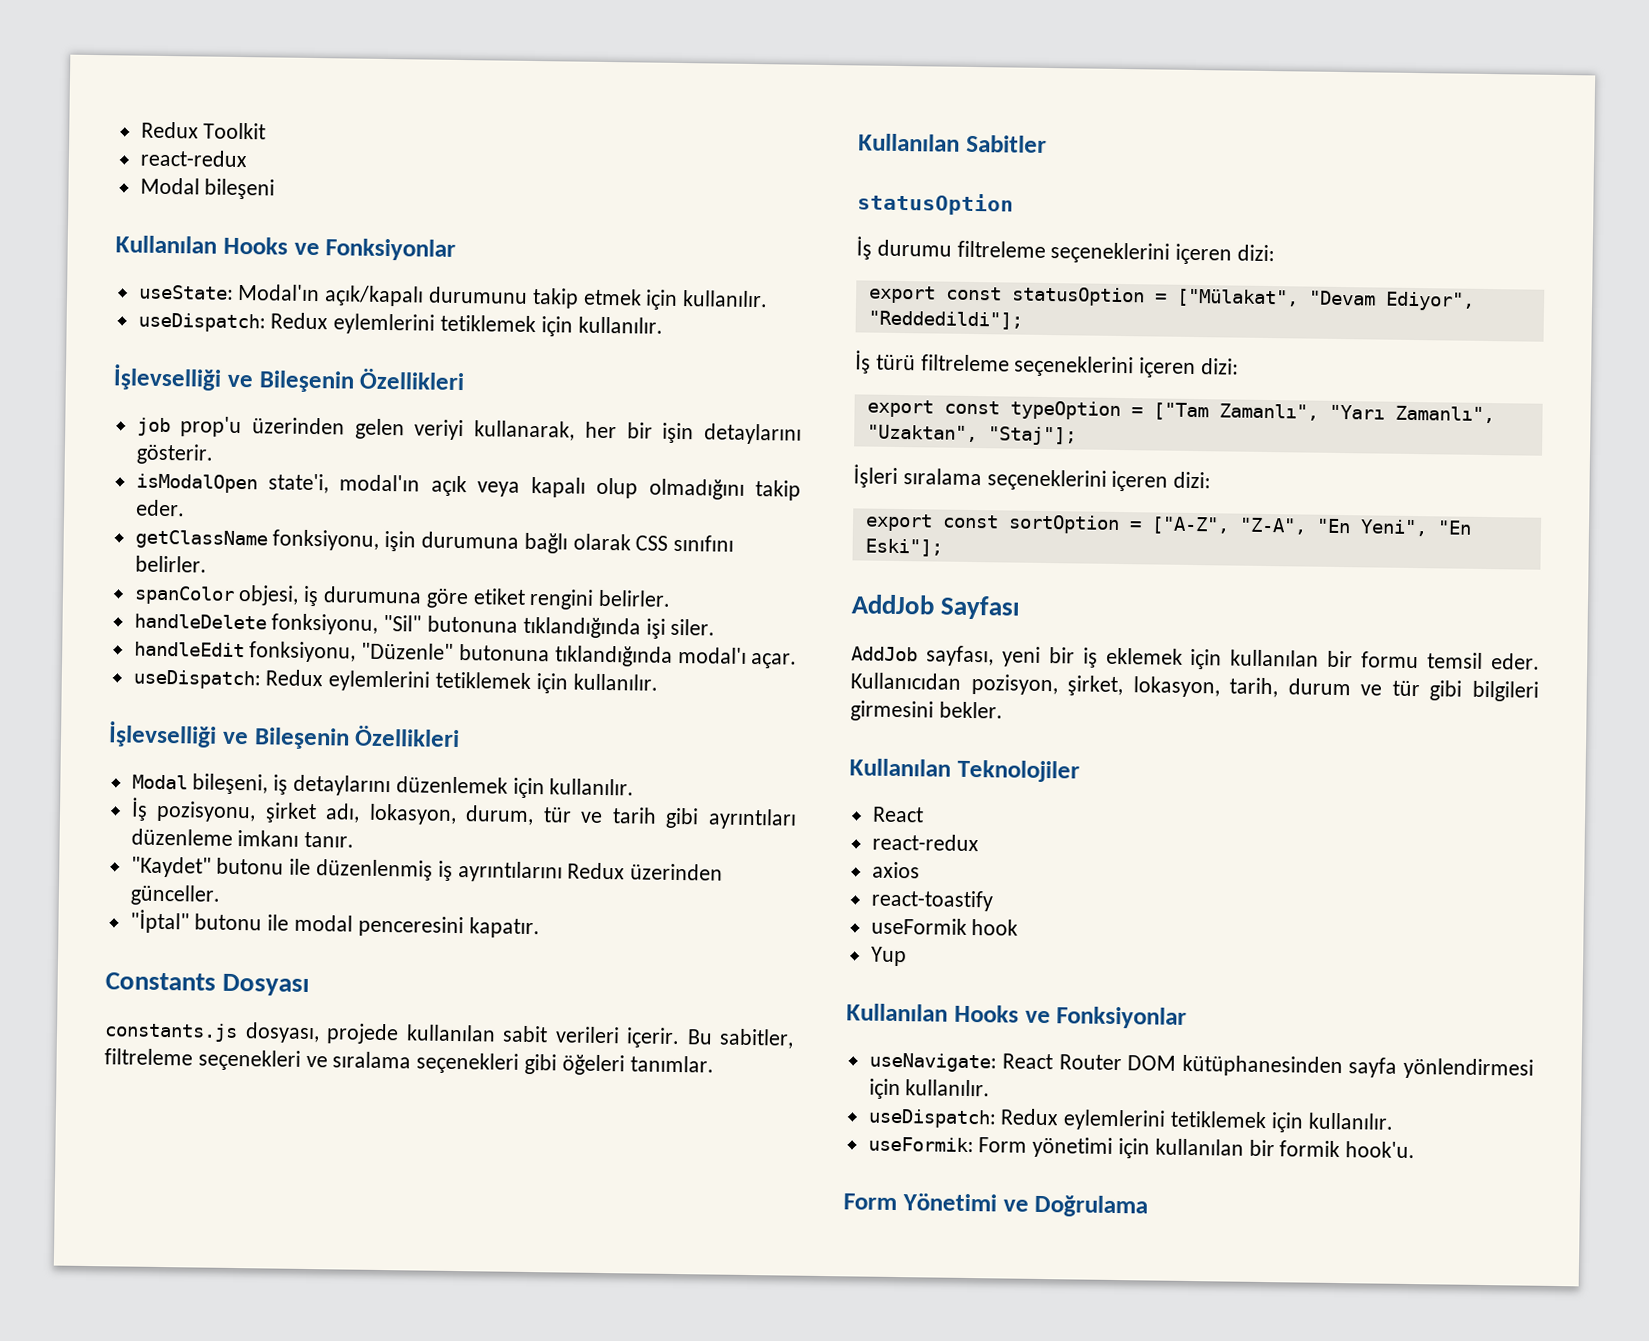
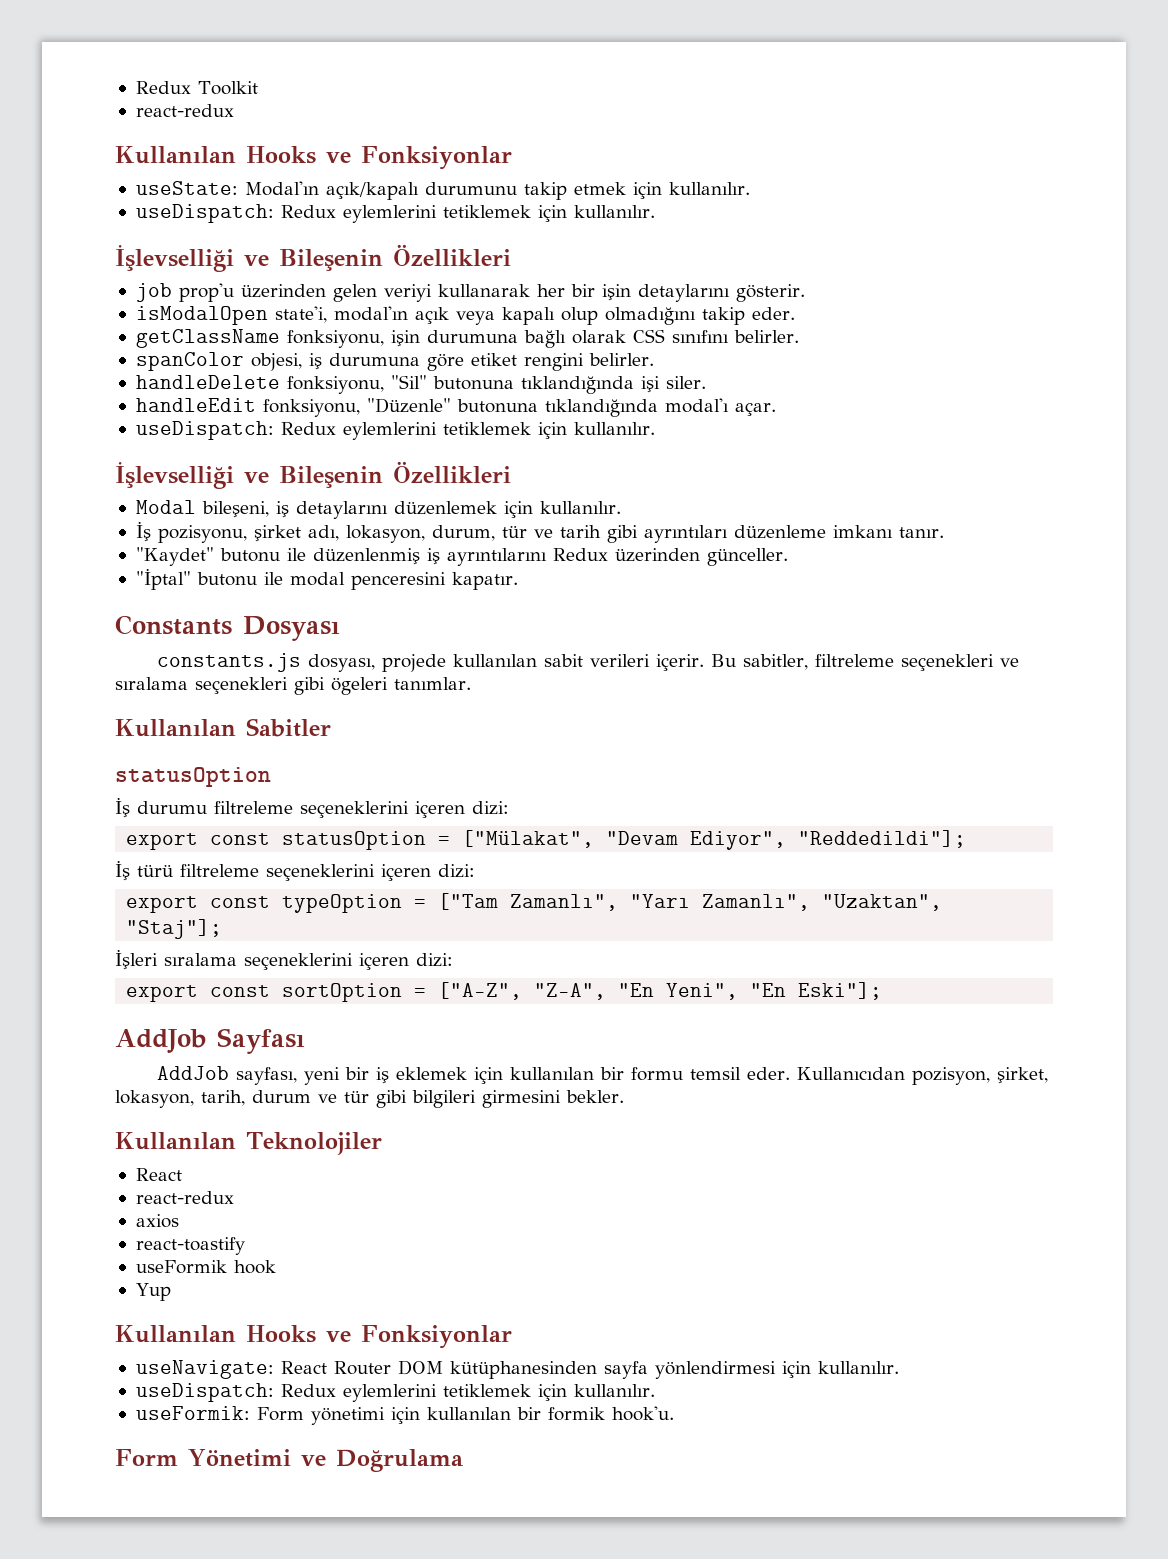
- Modal bileşeni
- job prop'u üzerinden gelen veriyi kullanarak, her bir işin detaylarını gösterir.
+ job prop'u üzerinden gelen veriyi kullanarak her bir işin detaylarını gösterir.
- Bu sabitler, filtreleme seçenekleri ve sıralama seçenekleri gibi öğeleri tanımlar.
+ Bu sabitler, filtreleme seçenekleri ve sıralama seçenekleri gibi ögeleri tanımlar.

